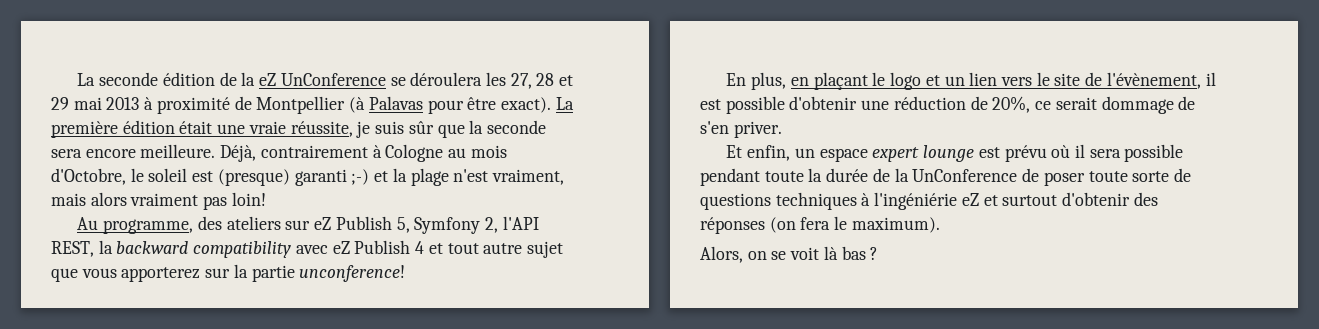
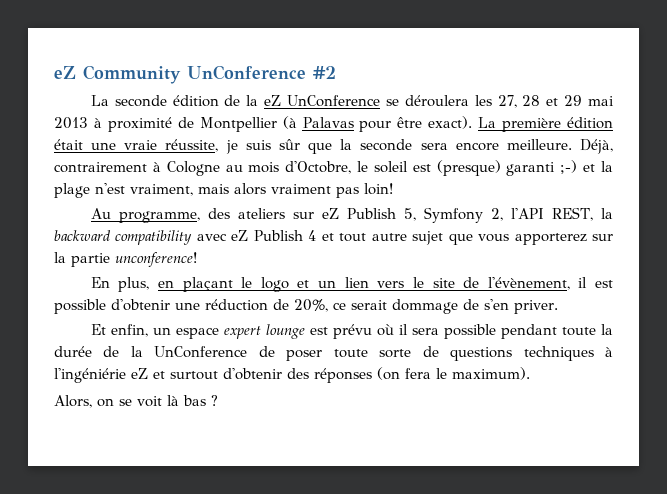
+ eZ Community UnConference #2

